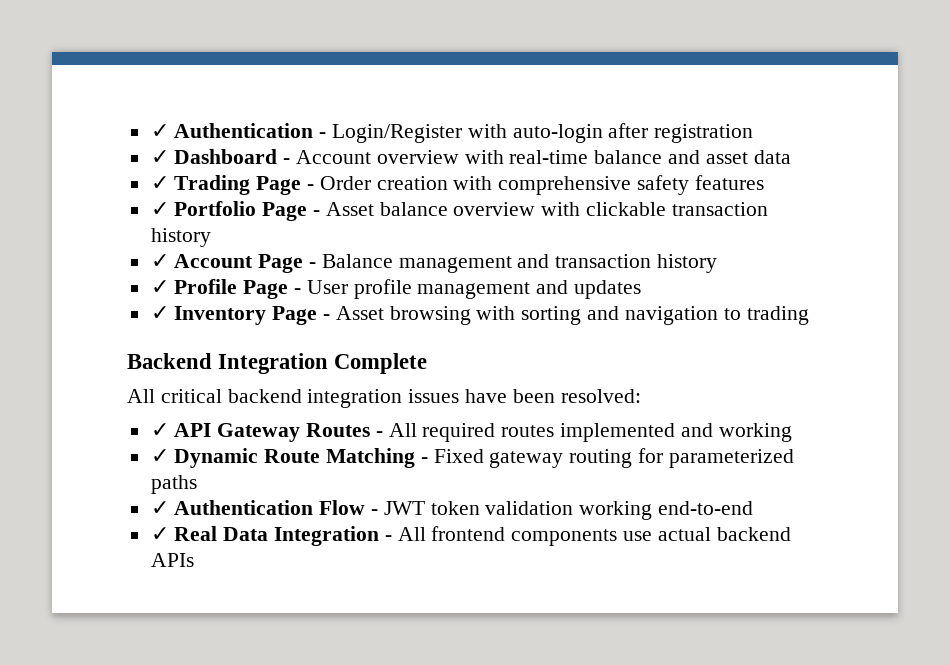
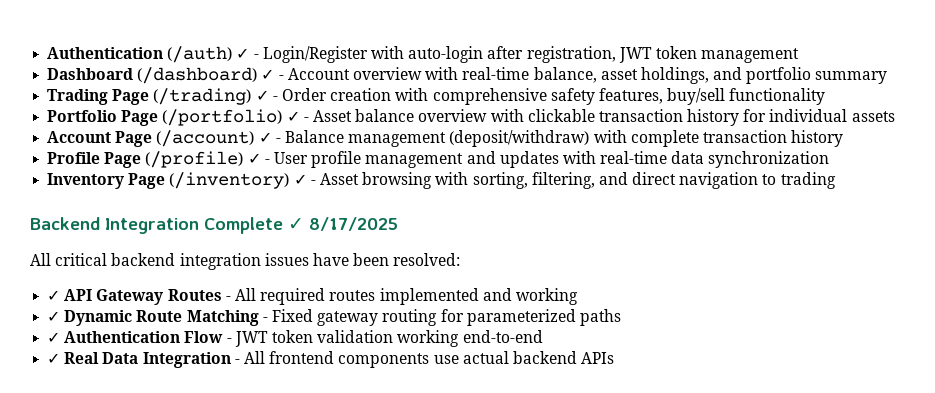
- ✓ Authentication - Login/Register with auto-login after registration
- ✓ Dashboard - Account overview with real-time balance and asset data
- ✓ Trading Page - Order creation with comprehensive safety features
- ✓ Portfolio Page - Asset balance overview with clickable transaction history
- ✓ Account Page - Balance management and transaction history
- ✓ Profile Page - User profile management and updates
- ✓ Inventory Page - Asset browsing with sorting and navigation to trading
+ Authentication (/auth) ✓ - Login/Register with auto-login after registration, JWT token management
+ Dashboard (/dashboard) ✓ - Account overview with real-time balance, asset holdings, and portfolio summary
+ Trading Page (/trading) ✓ - Order creation with comprehensive safety features, buy/sell functionality
+ Portfolio Page (/portfolio) ✓ - Asset balance overview with clickable transaction history for individual assets
+ Account Page (/account) ✓ - Balance management (deposit/withdraw) with complete transaction history
+ Profile Page (/profile) ✓ - User profile management and updates with real-time data synchronization
+ Inventory Page (/inventory) ✓ - Asset browsing with sorting, filtering, and direct navigation to trading
- Backend Integration Complete
+ Backend Integration Complete ✓ 8/17/2025

